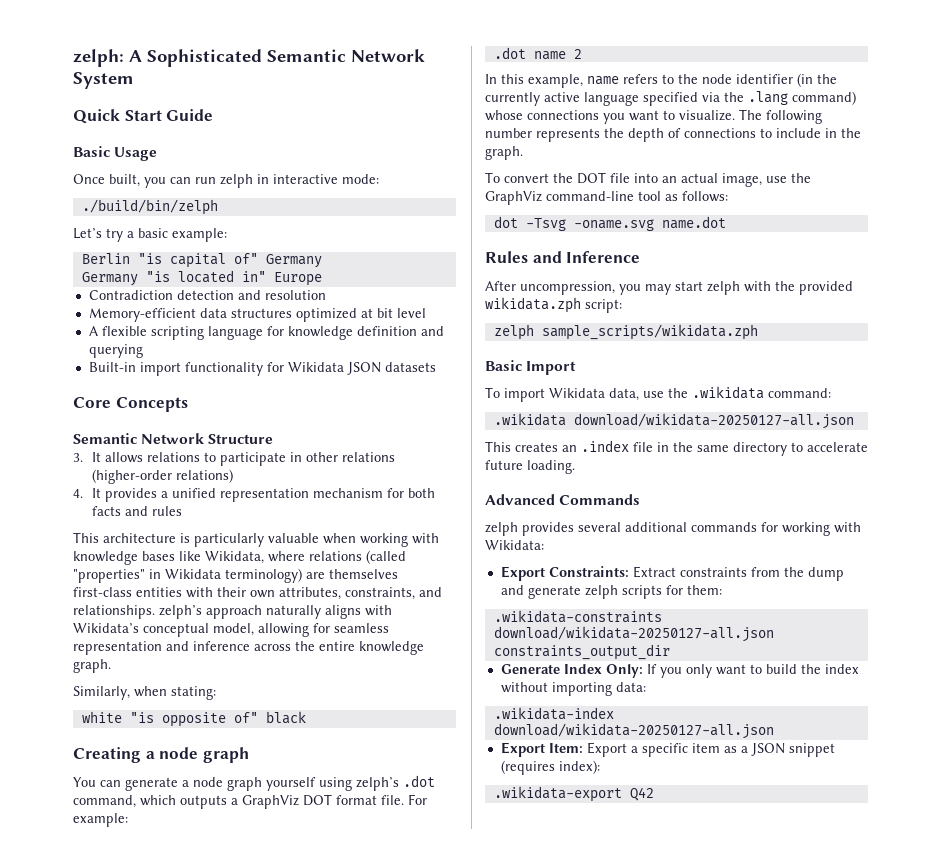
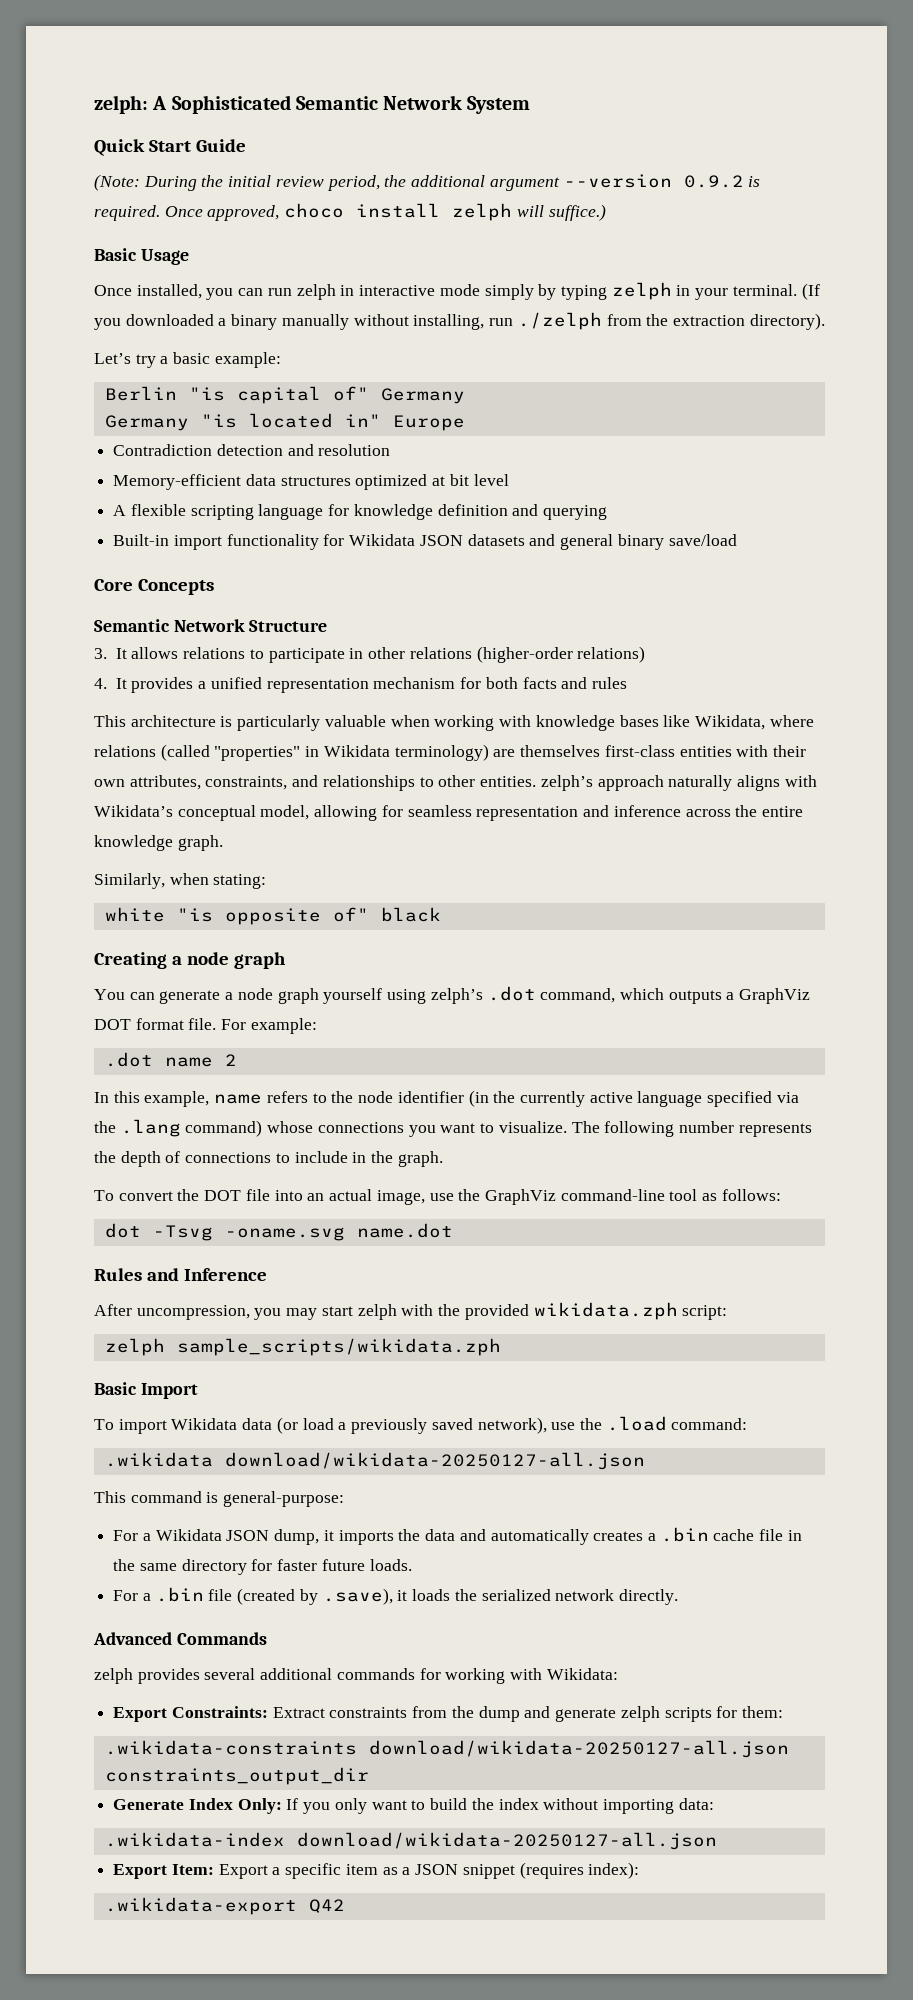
+ (Note: During the initial review period, the additional argument --version 0.9.2 is required. Once approved, choco install zelph will suffice.)
- Once built, you can run zelph in interactive mode:
- ./build/bin/zelph
+ Once installed, you can run zelph in interactive mode simply by typing zelph in your terminal. (If you downloaded a binary manually without installing, run ./zelph from the extraction directory).
- Built-in import functionality for Wikidata JSON datasets
+ Built-in import functionality for Wikidata JSON datasets and general binary save/load
- This architecture is particularly valuable when working with knowledge bases like Wikidata, where relations (called "properties" in Wikidata terminology) are themselves first-class entities with their own attributes, constraints, and relationships. zelph’s approach naturally aligns with Wikidata’s conceptual model, allowing for seamless representation and inference across the entire knowledge graph.
+ This architecture is particularly valuable when working with knowledge bases like Wikidata, where relations (called "properties" in Wikidata terminology) are themselves first-class entities with their own attributes, constraints, and relationships to other entities. zelph’s approach naturally aligns with Wikidata’s conceptual model, allowing for seamless representation and inference across the entire knowledge graph.
- To import Wikidata data, use the .wikidata command:
+ To import Wikidata data (or load a previously saved network), use the .load command:
- This creates an .index file in the same directory to accelerate future loading.
+ This command is general-purpose:
+ For a Wikidata JSON dump, it imports the data and automatically creates a .bin cache file in the same directory for faster future loads.
+ For a .bin file (created by .save), it loads the serialized network directly.

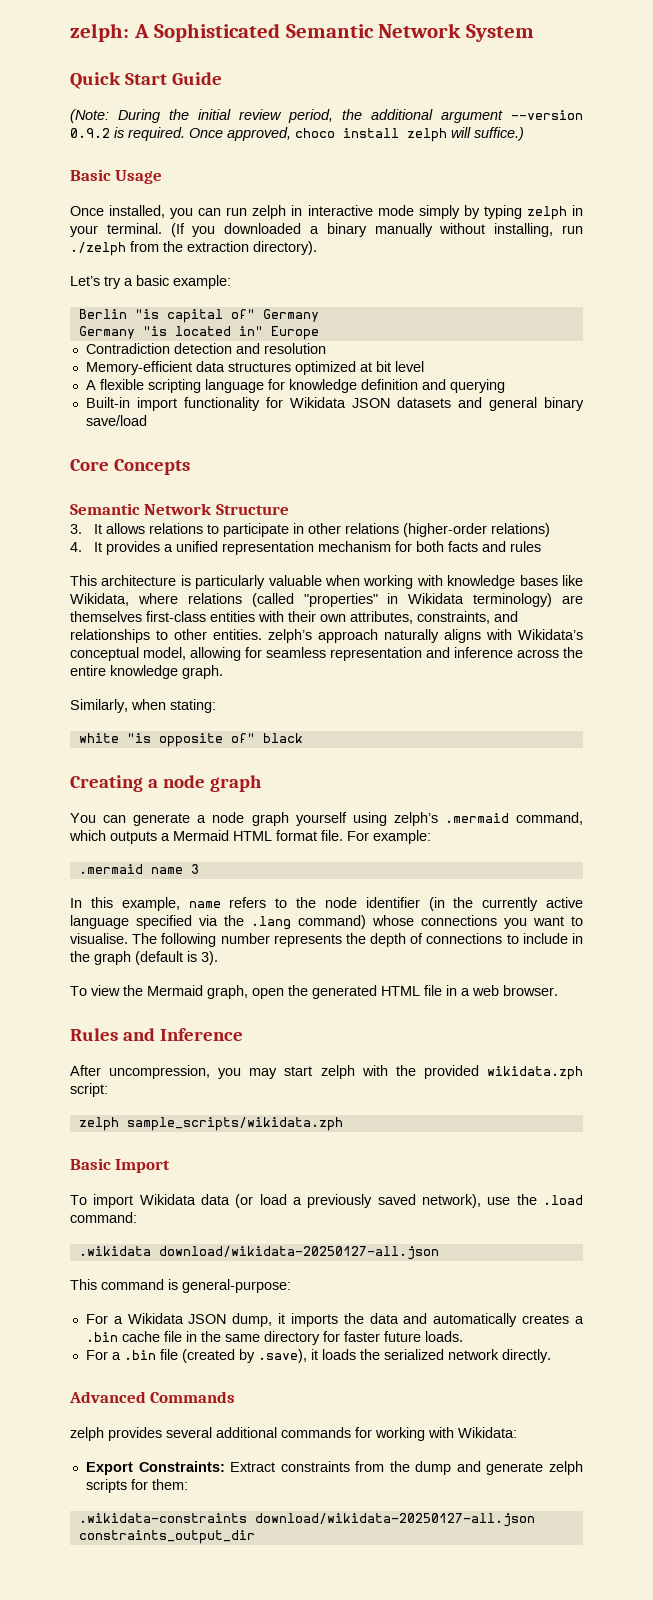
- You can generate a node graph yourself using zelph’s .dot command, which outputs a GraphViz DOT format file.
+ You can generate a node graph yourself using zelph’s .mermaid command, which outputs a Mermaid HTML format file.
- .dot name 2
+ .mermaid name 3
- In this example, name refers to the node identifier (in the currently active language specified via the .lang command) whose connections you want to visualize.
+ In this example, name refers to the node identifier (in the currently active language specified via the .lang command) whose connections you want to visualise.
- The following number represents the depth of connections to include in the graph.
- To convert the DOT file into an actual image, use the GraphViz command-line tool as follows:
- dot -Tsvg -oname.svg name.dot
+ The following number represents the depth of connections to include in the graph (default is 3).
+ To view the Mermaid graph, open the generated HTML file in a web browser.
- Generate Index Only: If you only want to build the index without importing data:
- .wikidata-index download/wikidata-20250127-all.json
- Export Item: Export a specific item as a JSON snippet (requires index):
- .wikidata-export Q42

